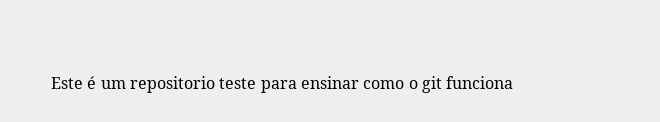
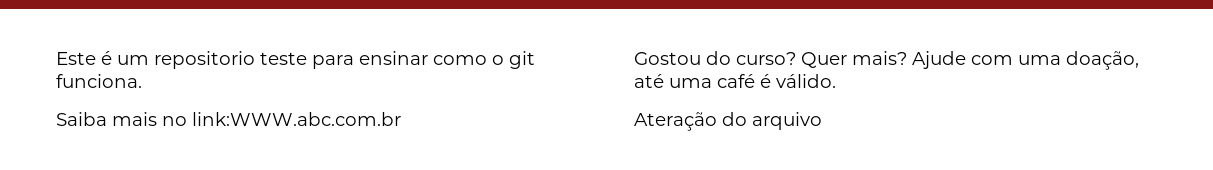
- Este é um repositorio teste para ensinar como o git funciona
+ Este é um repositorio teste para ensinar como o git funciona.
+ Saiba mais no link:WWW.abc.com.br
+ Gostou do curso? Quer mais? Ajude com uma doação, até uma café é válido.
+ Ateração do arquivo

